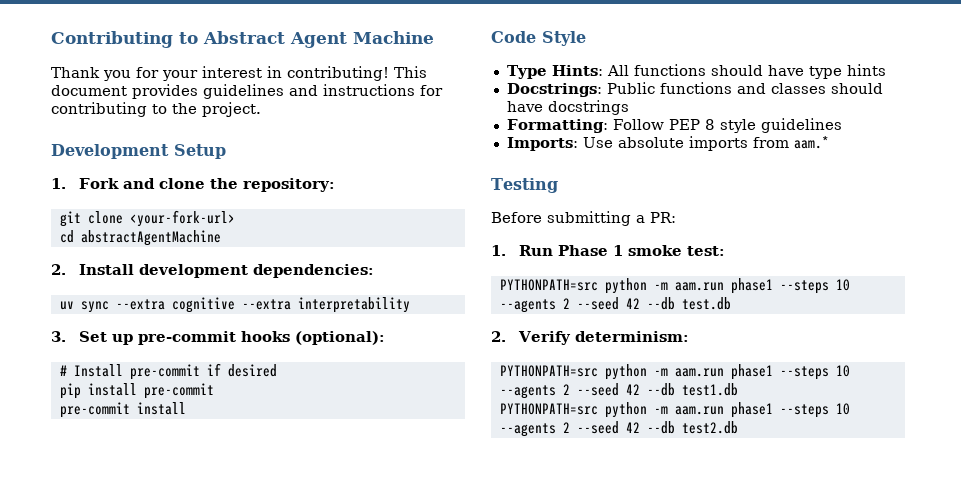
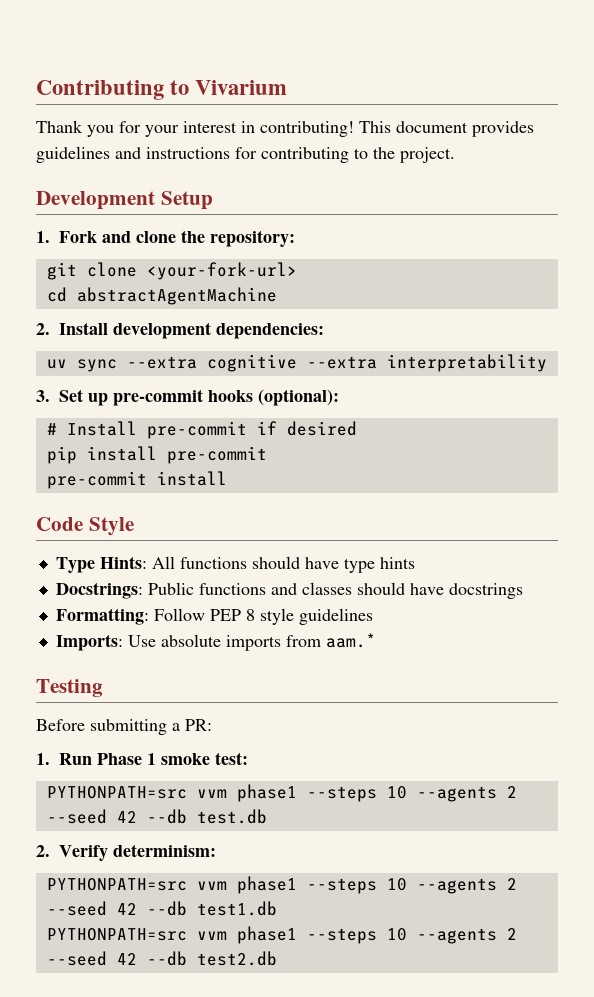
- Contributing to Abstract Agent Machine
+ Contributing to Vivarium
- PYTHONPATH=src python -m aam.run phase1 --steps 10 --agents 2 --seed 42 --db test.db
+ PYTHONPATH=src vvm phase1 --steps 10 --agents 2 --seed 42 --db test.db
- PYTHONPATH=src python -m aam.run phase1 --steps 10 --agents 2 --seed 42 --db test1.db
+ PYTHONPATH=src vvm phase1 --steps 10 --agents 2 --seed 42 --db test1.db
- PYTHONPATH=src python -m aam.run phase1 --steps 10 --agents 2 --seed 42 --db test2.db
+ PYTHONPATH=src vvm phase1 --steps 10 --agents 2 --seed 42 --db test2.db

